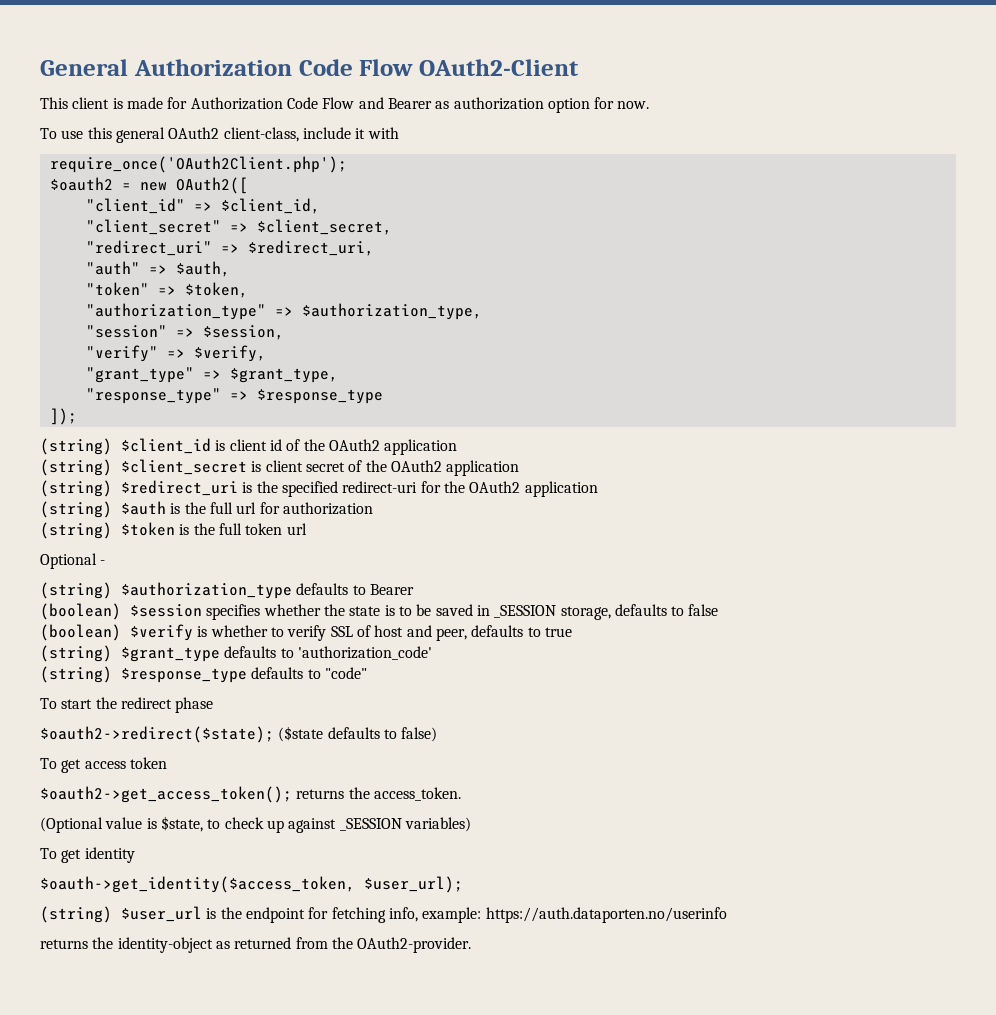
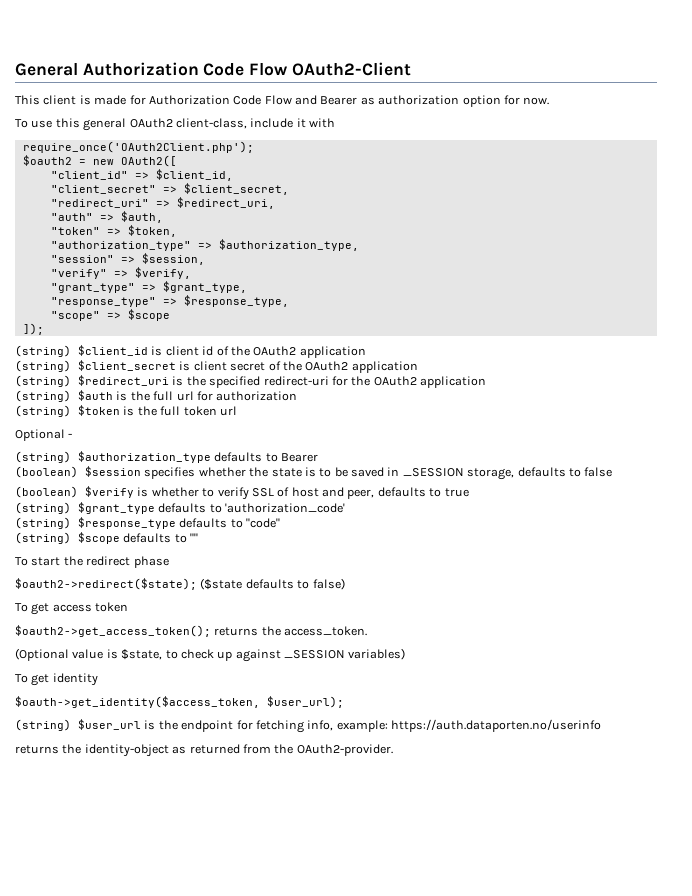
- "response_type" => $response_type
+ "response_type" => $response_type,
+ "scope" => $scope
+ (string) $scope defaults to ""

